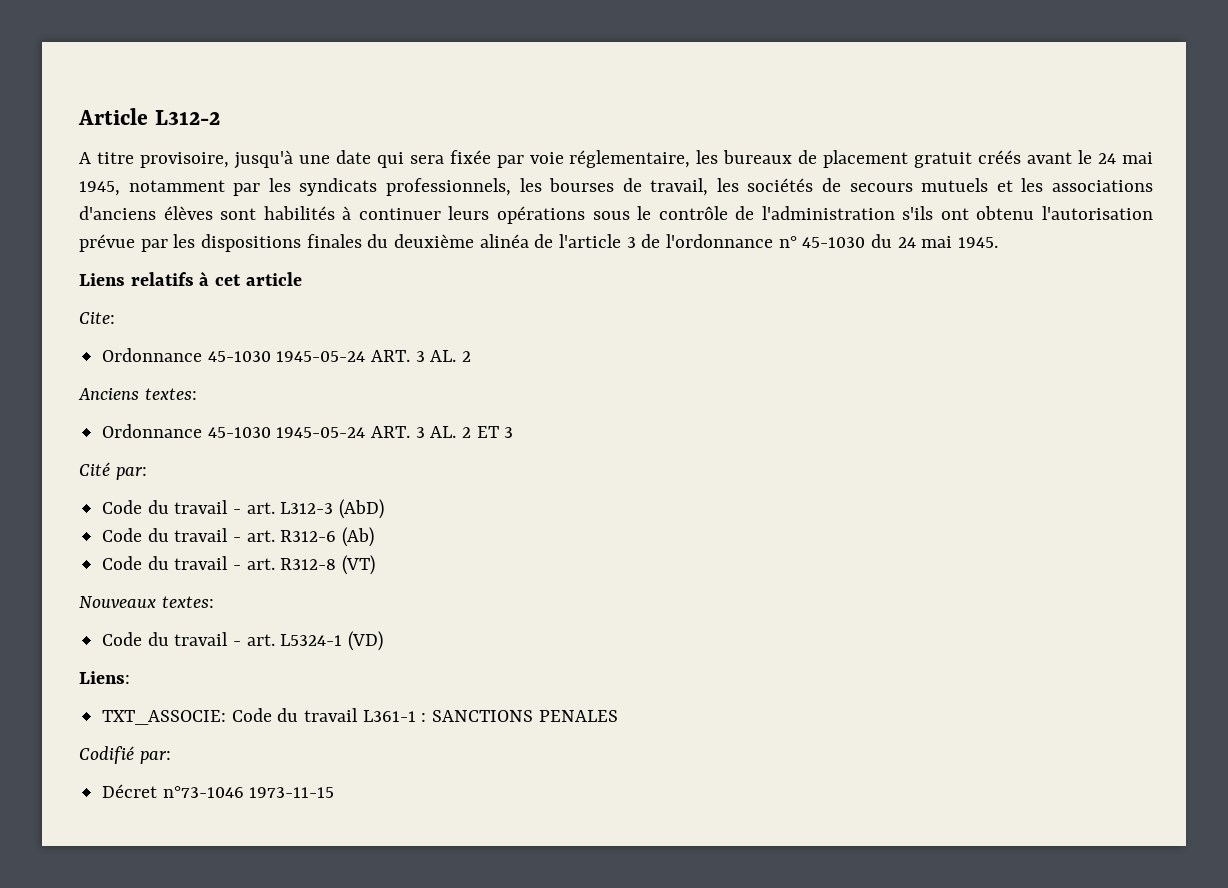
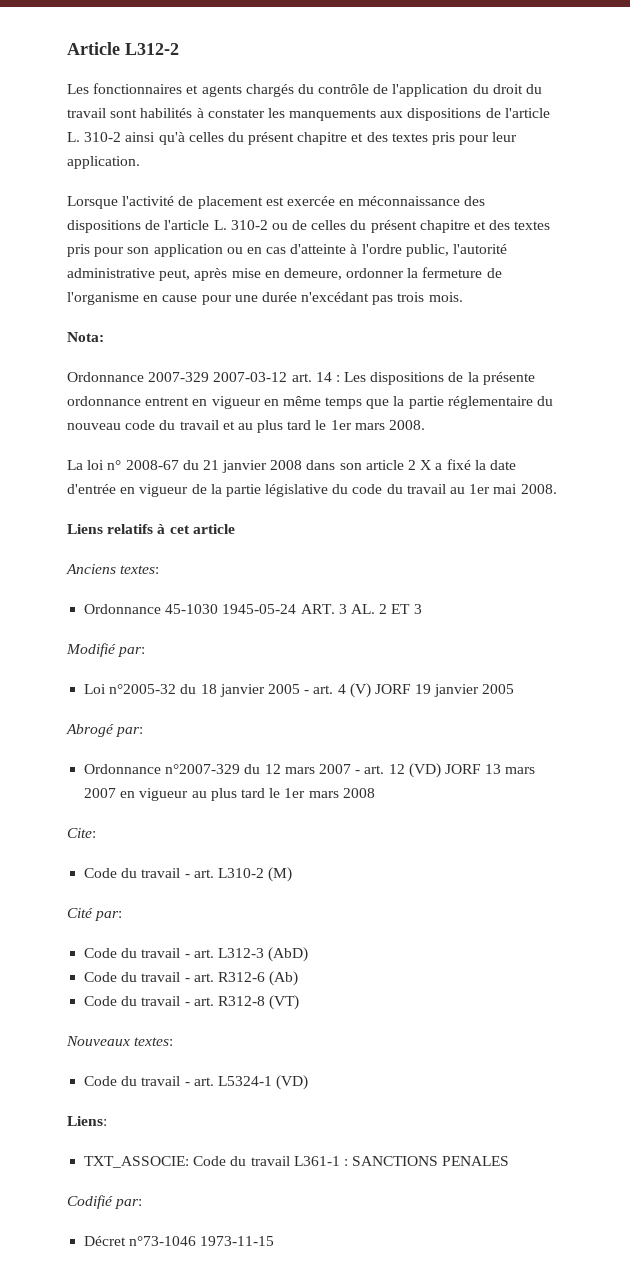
- A titre provisoire, jusqu'à une date qui sera fixée par voie réglementaire, les bureaux de placement gratuit créés avant le 24 mai 1945, notamment par les syndicats professionnels, les bourses de travail, les sociétés de secours mutuels et les associations d'anciens élèves sont habilités à continuer leurs opérations sous le contrôle de l'administration s'ils ont obtenu l'autorisation prévue par les dispositions finales du deuxième alinéa de l'article 3 de l'ordonnance n° 45-1030 du 24 mai 1945.
+ Les fonctionnaires et agents chargés du contrôle de l'application du droit du travail sont habilités à constater les manquements aux dispositions de l'article L. 310-2 ainsi qu'à celles du présent chapitre et des textes pris pour leur application.
+ Lorsque l'activité de placement est exercée en méconnaissance des dispositions de l'article L. 310-2 ou de celles du présent chapitre et des textes pris pour son application ou en cas d'atteinte à l'ordre public, l'autorité administrative peut, après mise en demeure, ordonner la fermeture de l'organisme en cause pour une durée n'excédant pas trois mois.
+ Nota:
+ Ordonnance 2007-329 2007-03-12 art. 14 : Les dispositions de la présente ordonnance entrent en vigueur en même temps que la partie réglementaire du nouveau code du travail et au plus tard le 1er mars 2008.
+ La loi n° 2008-67 du 21 janvier 2008 dans son article 2 X a fixé la date d'entrée en vigueur de la partie législative du code du travail au 1er mai 2008.
- Cite:
- Ordonnance 45-1030 1945-05-24 ART. 3 AL. 2
+ Modifié par:
+ Loi n°2005-32 du 18 janvier 2005 - art. 4 (V) JORF 19 janvier 2005
+ Abrogé par:
+ Ordonnance n°2007-329 du 12 mars 2007 - art. 12 (VD) JORF 13 mars 2007 en vigueur au plus tard le 1er mars 2008
+ Cite:
+ Code du travail - art. L310-2 (M)

